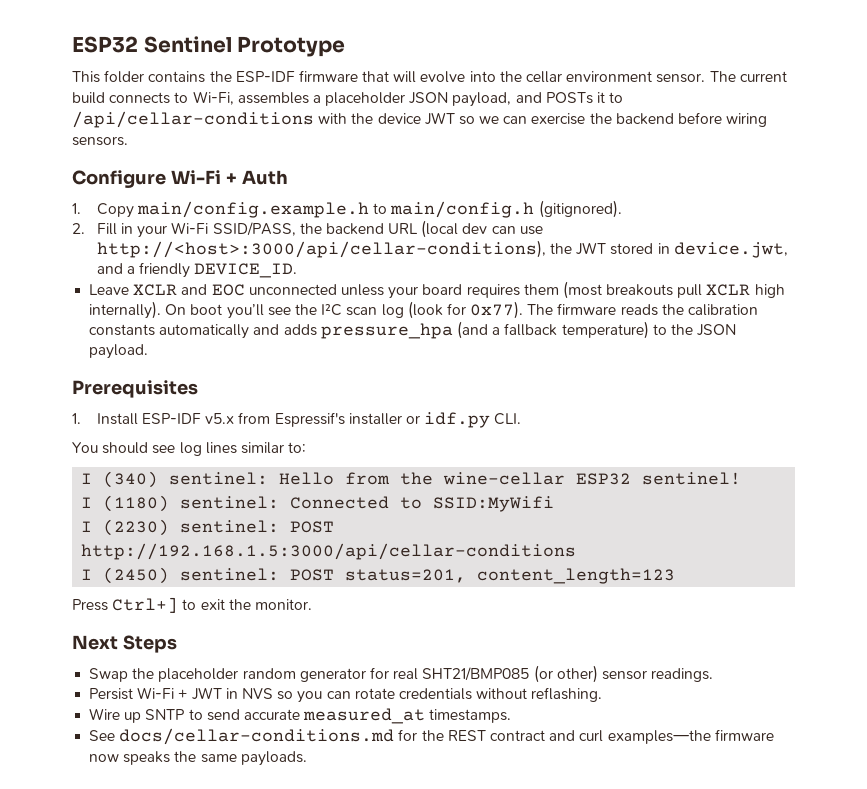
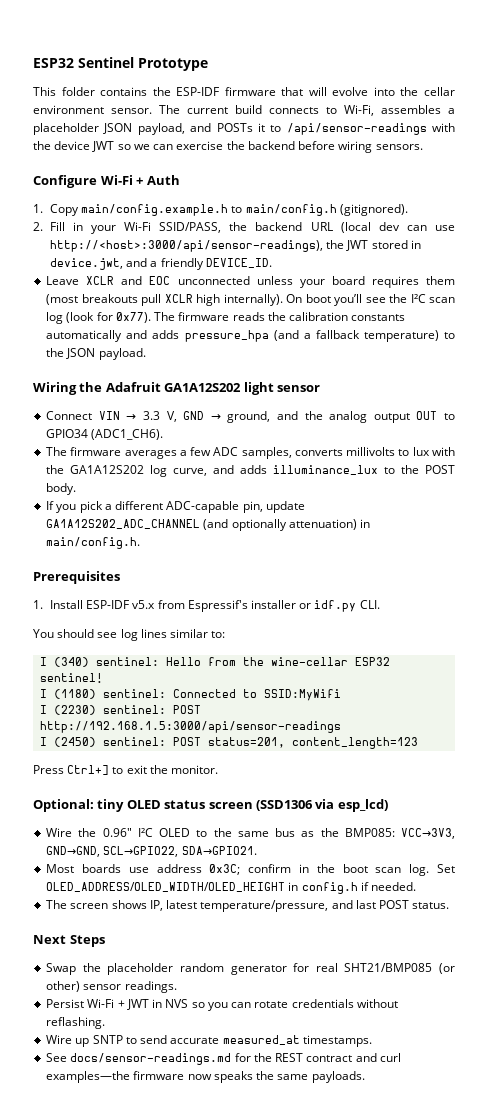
- The current build connects to Wi-Fi, assembles a placeholder JSON payload, and POSTs it to /api/cellar-conditions with the device JWT so we can exercise the backend before wiring sensors.
+ The current build connects to Wi-Fi, assembles a placeholder JSON payload, and POSTs it to /api/sensor-readings with the device JWT so we can exercise the backend before wiring sensors.
- 2. Fill in your Wi-Fi SSID/PASS, the backend URL (local dev can use http://<host>:3000/api/cellar-conditions), the JWT stored in device.jwt, and a friendly DEVICE_ID.
+ 2. Fill in your Wi-Fi SSID/PASS, the backend URL (local dev can use http://<host>:3000/api/sensor-readings), the JWT stored in device.jwt, and a friendly DEVICE_ID.
+ Wiring the Adafruit GA1A12S202 light sensor
+ Connect VIN → 3.3 V, GND → ground, and the analog output OUT to GPIO34 (ADC1_CH6).
+ The firmware averages a few ADC samples, converts millivolts to lux with the GA1A12S202 log curve, and adds illuminance_lux to the POST body.
+ If you pick a different ADC-capable pin, update GA1A12S202_ADC_CHANNEL (and optionally attenuation) in main/config.h.
- I (2230) sentinel: POST http://192.168.1.5:3000/api/cellar-conditions
+ I (2230) sentinel: POST http://192.168.1.5:3000/api/sensor-readings
+ Optional: tiny OLED status screen (SSD1306 via esp_lcd)
+ Wire the 0.96" I²C OLED to the same bus as the BMP085: VCC→3V3, GND→GND, SCL→GPIO22, SDA→GPIO21.
+ Most boards use address 0x3C; confirm in the boot scan log. Set OLED_ADDRESS/OLED_WIDTH/OLED_HEIGHT in config.h if needed.
+ The screen shows IP, latest temperature/pressure, and last POST status.
- See docs/cellar-conditions.md for the REST contract and curl examples—the firmware now speaks the same payloads.
+ See docs/sensor-readings.md for the REST contract and curl examples—the firmware now speaks the same payloads.

